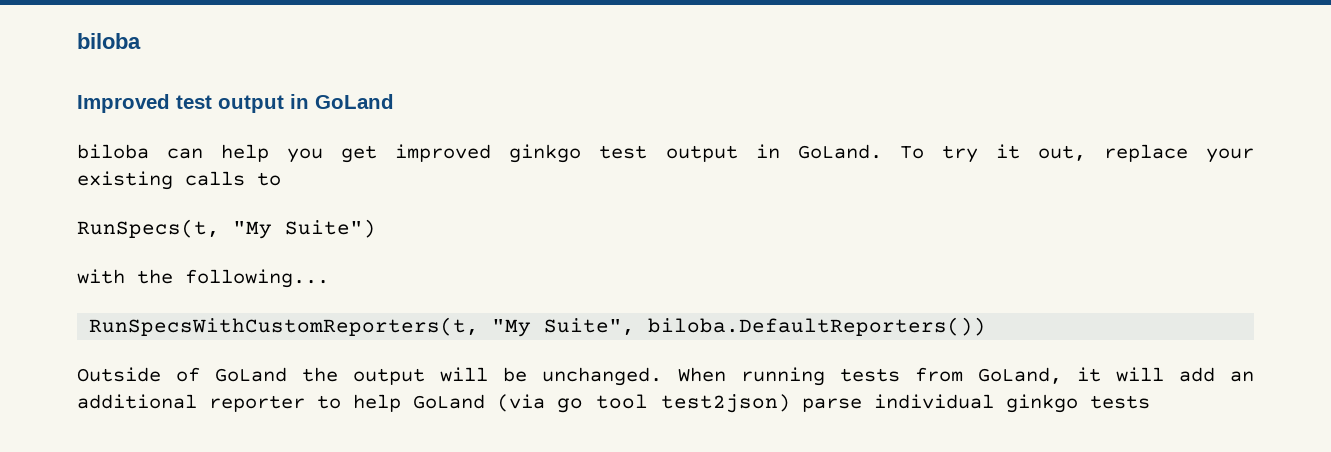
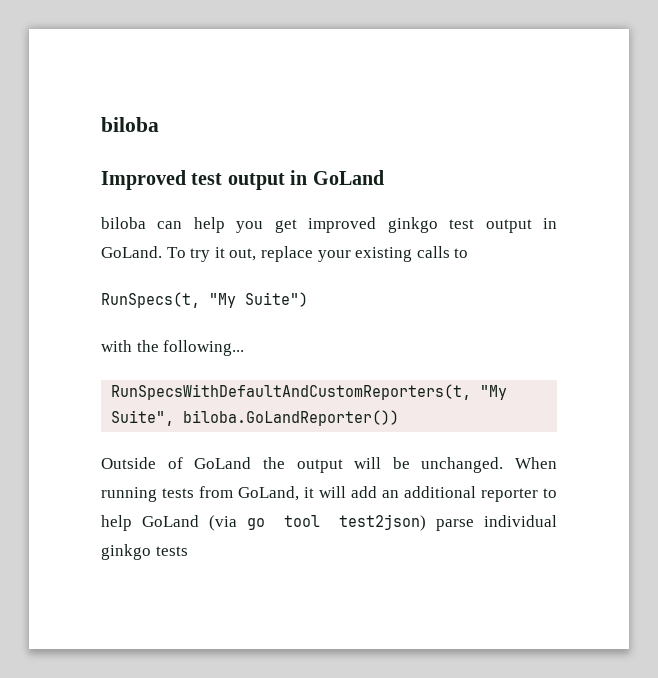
- RunSpecsWithCustomReporters(t, "My Suite", biloba.DefaultReporters())
+ RunSpecsWithDefaultAndCustomReporters(t, "My Suite", biloba.GoLandReporter())

